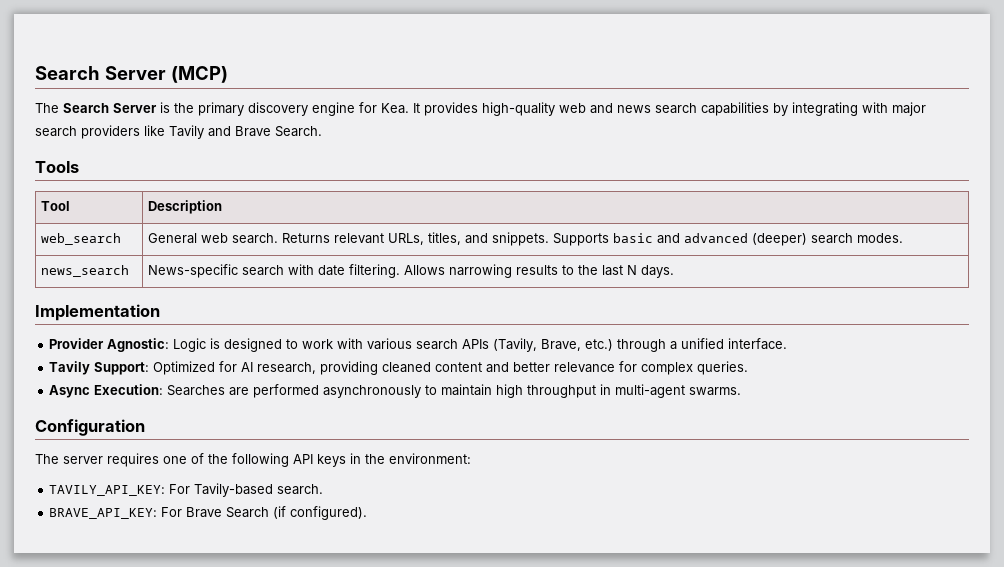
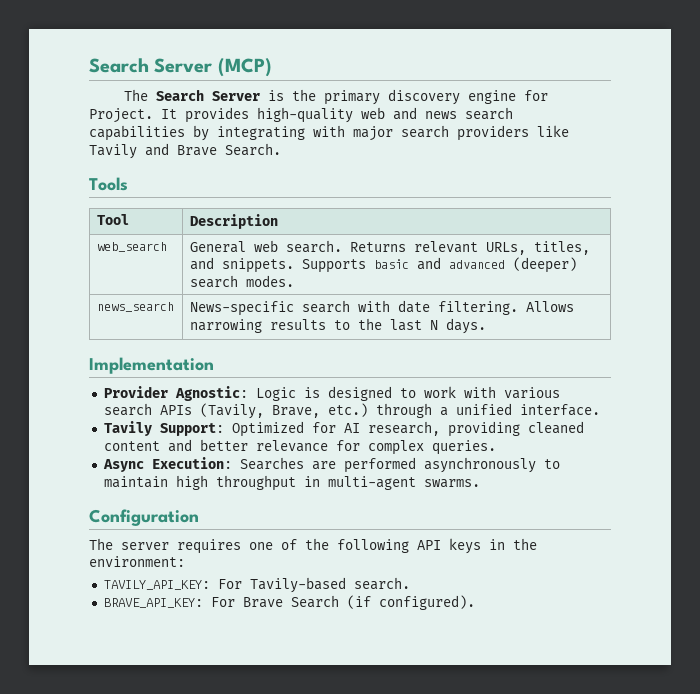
- The Search Server is the primary discovery engine for Kea. It provides high-quality web and news search capabilities by integrating with major search providers like Tavily and Brave Search.
+ The Search Server is the primary discovery engine for Project. It provides high-quality web and news search capabilities by integrating with major search providers like Tavily and Brave Search.

